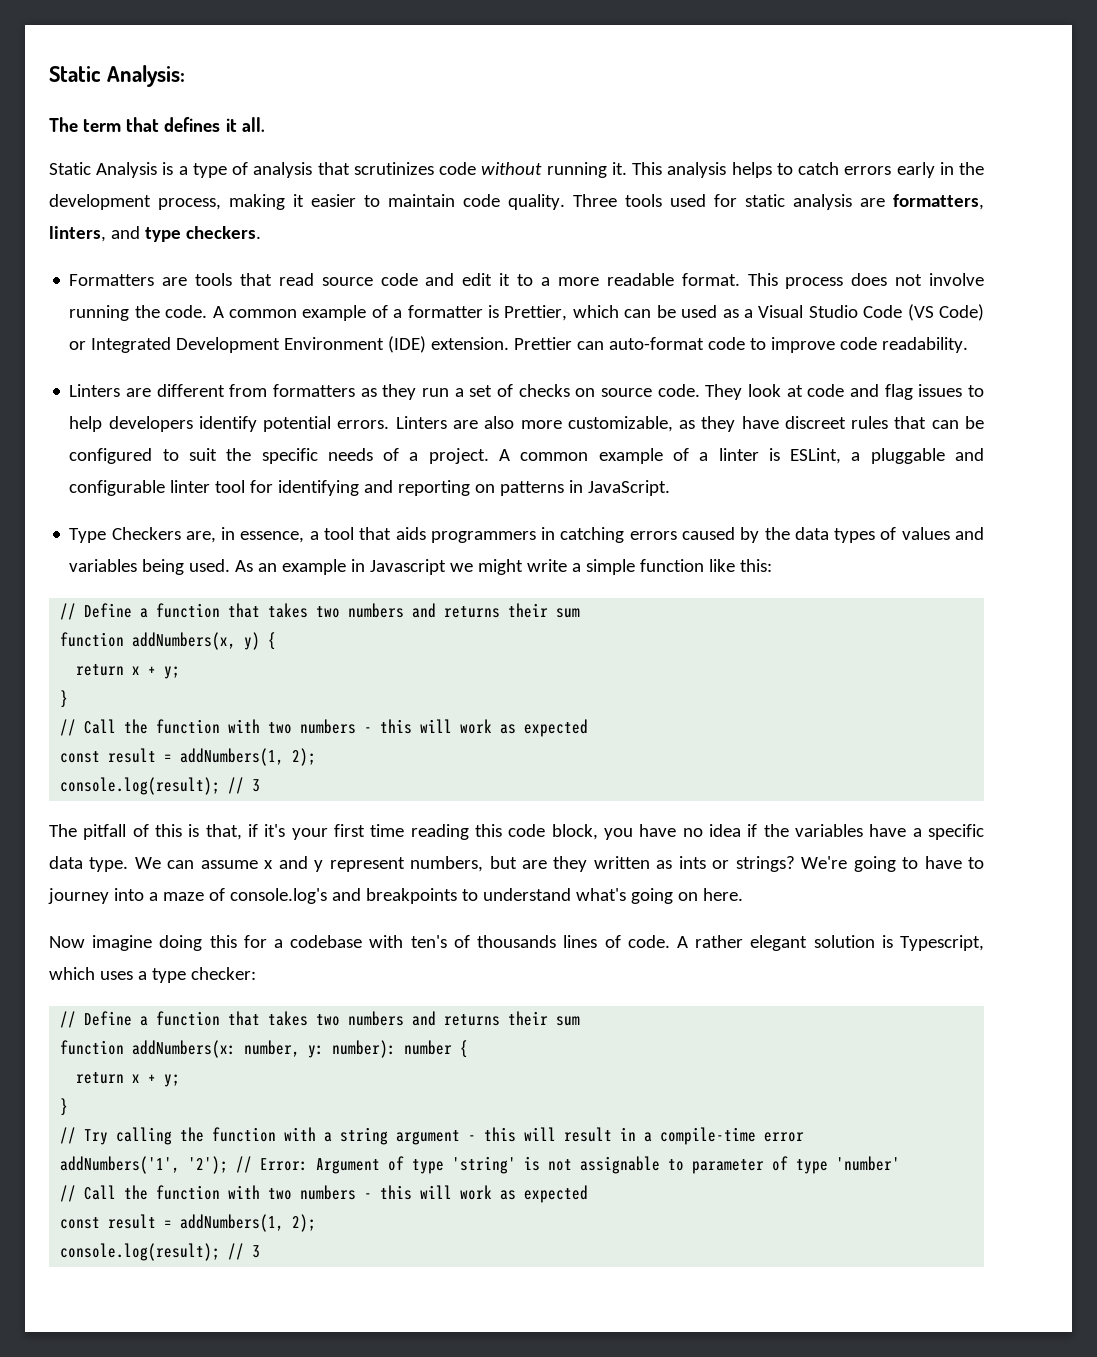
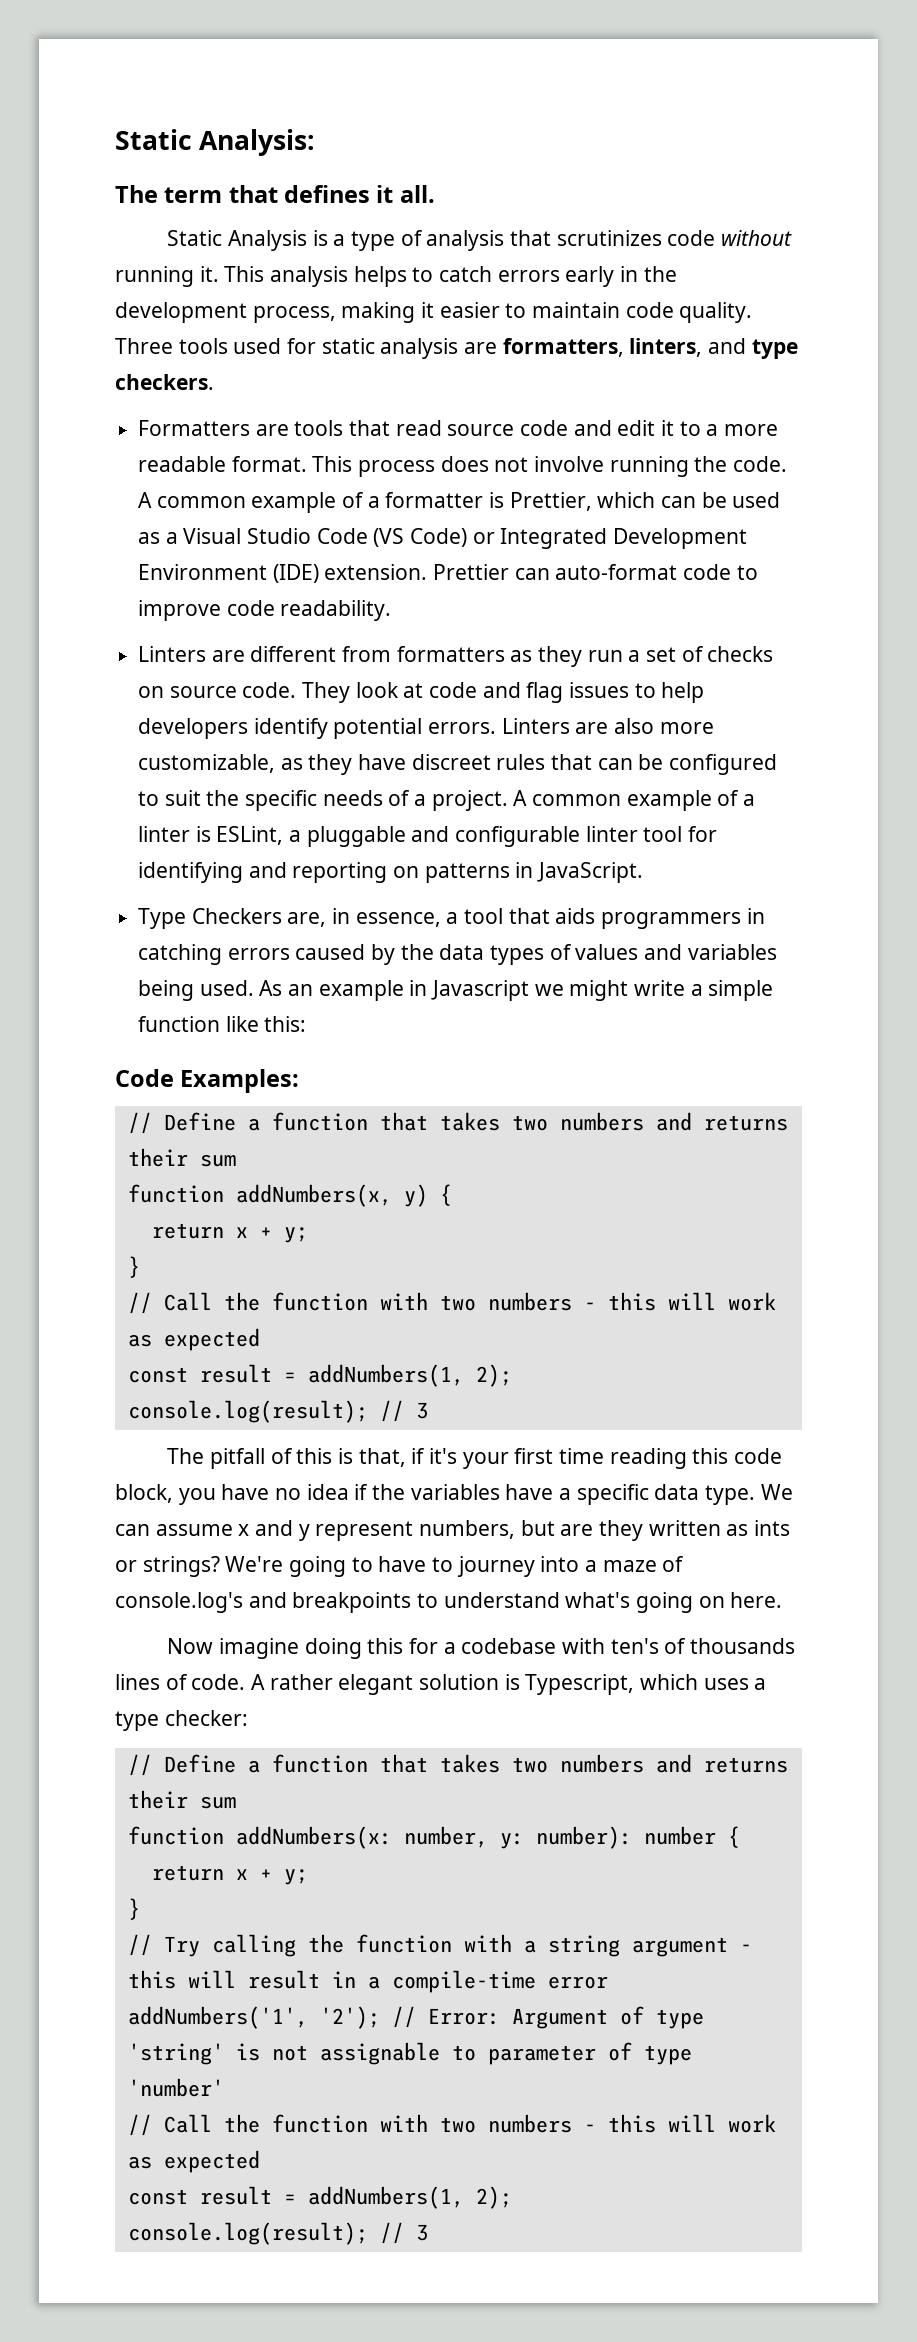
+ Code Examples:

